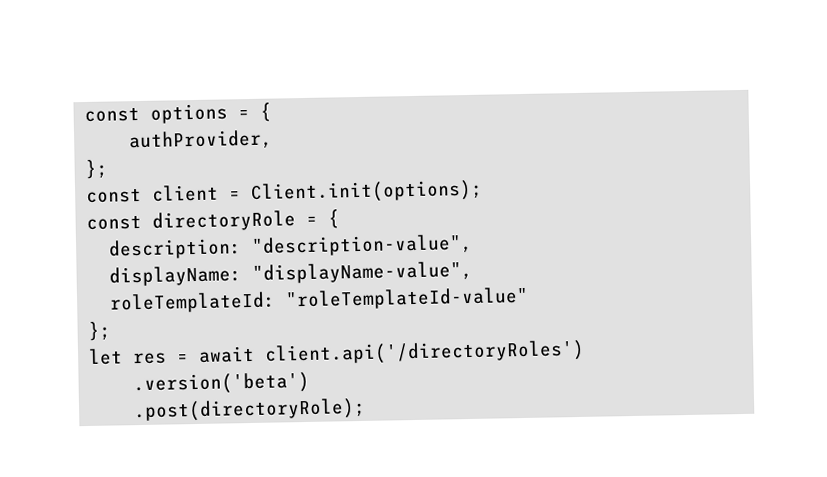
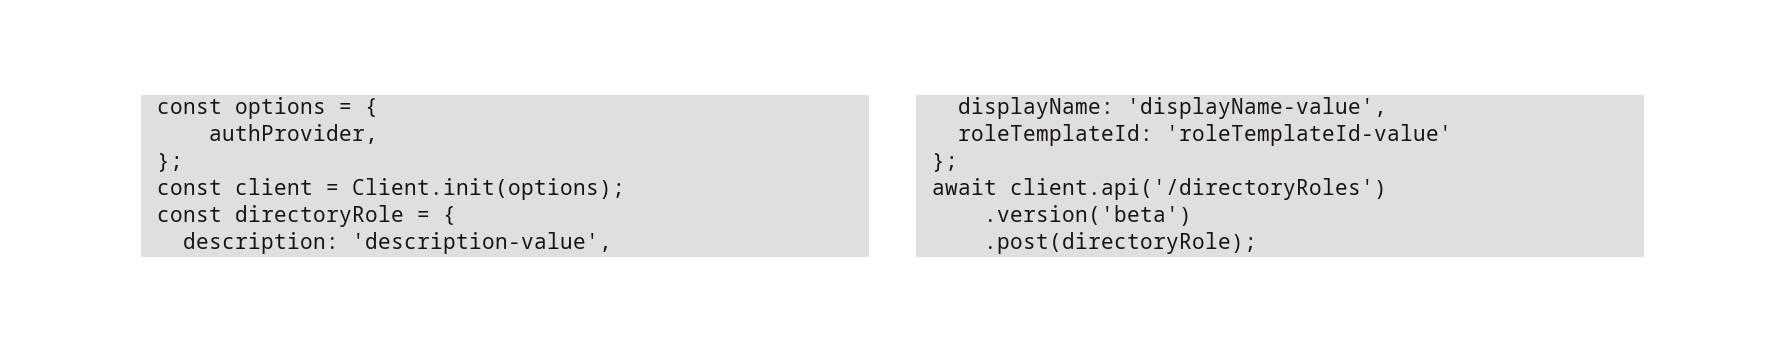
- description: "description-value",
+ description: 'description-value',
- displayName: "displayName-value",
+ displayName: 'displayName-value',
- roleTemplateId: "roleTemplateId-value"
+ roleTemplateId: 'roleTemplateId-value'
  };
- let res = await client.api('/directoryRoles')
+ await client.api('/directoryRoles')

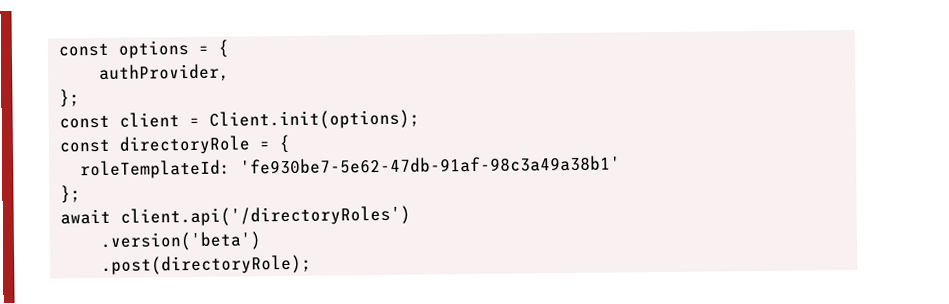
- description: 'description-value',
- displayName: 'displayName-value',
- roleTemplateId: 'roleTemplateId-value'
+ roleTemplateId: 'fe930be7-5e62-47db-91af-98c3a49a38b1'

